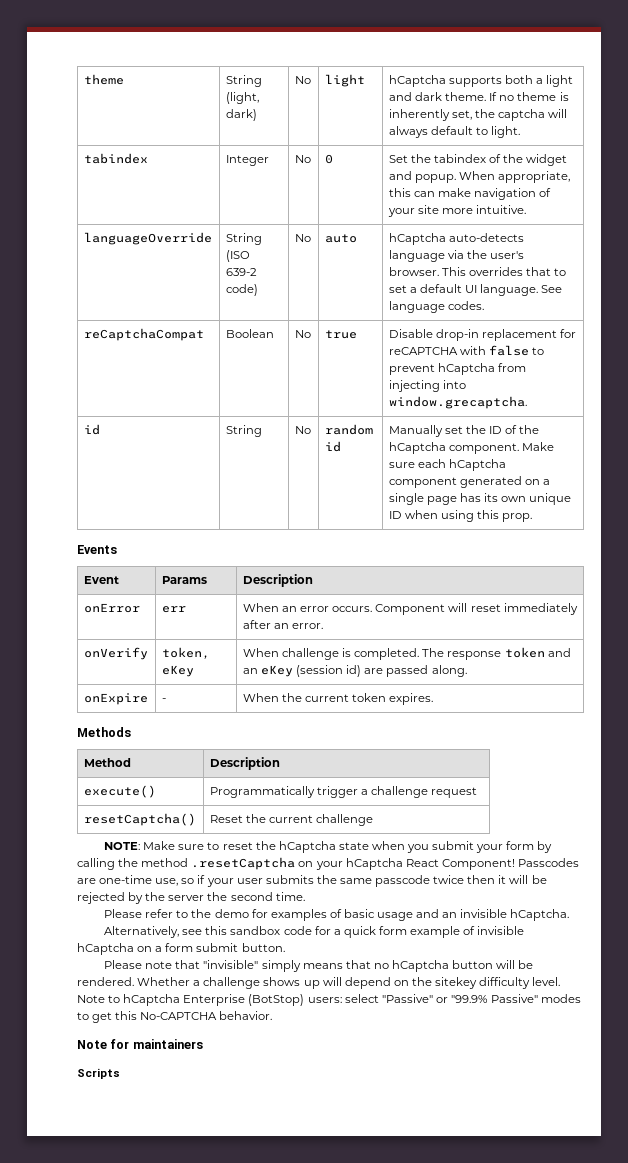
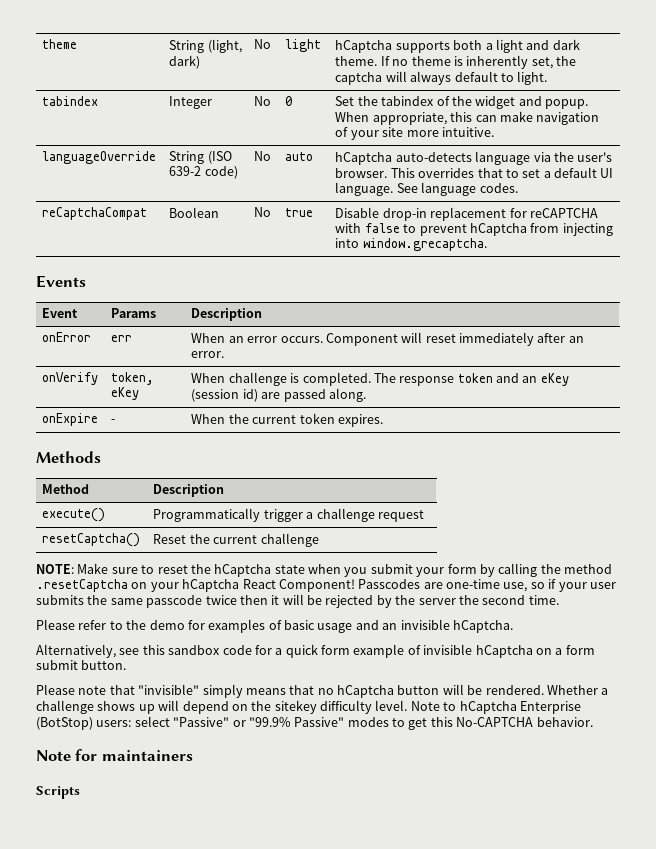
- id | String | No | random id | Manually set the ID of the hCaptcha component. Make sure each hCaptcha component generated on a single page has its own unique ID when using this prop.

